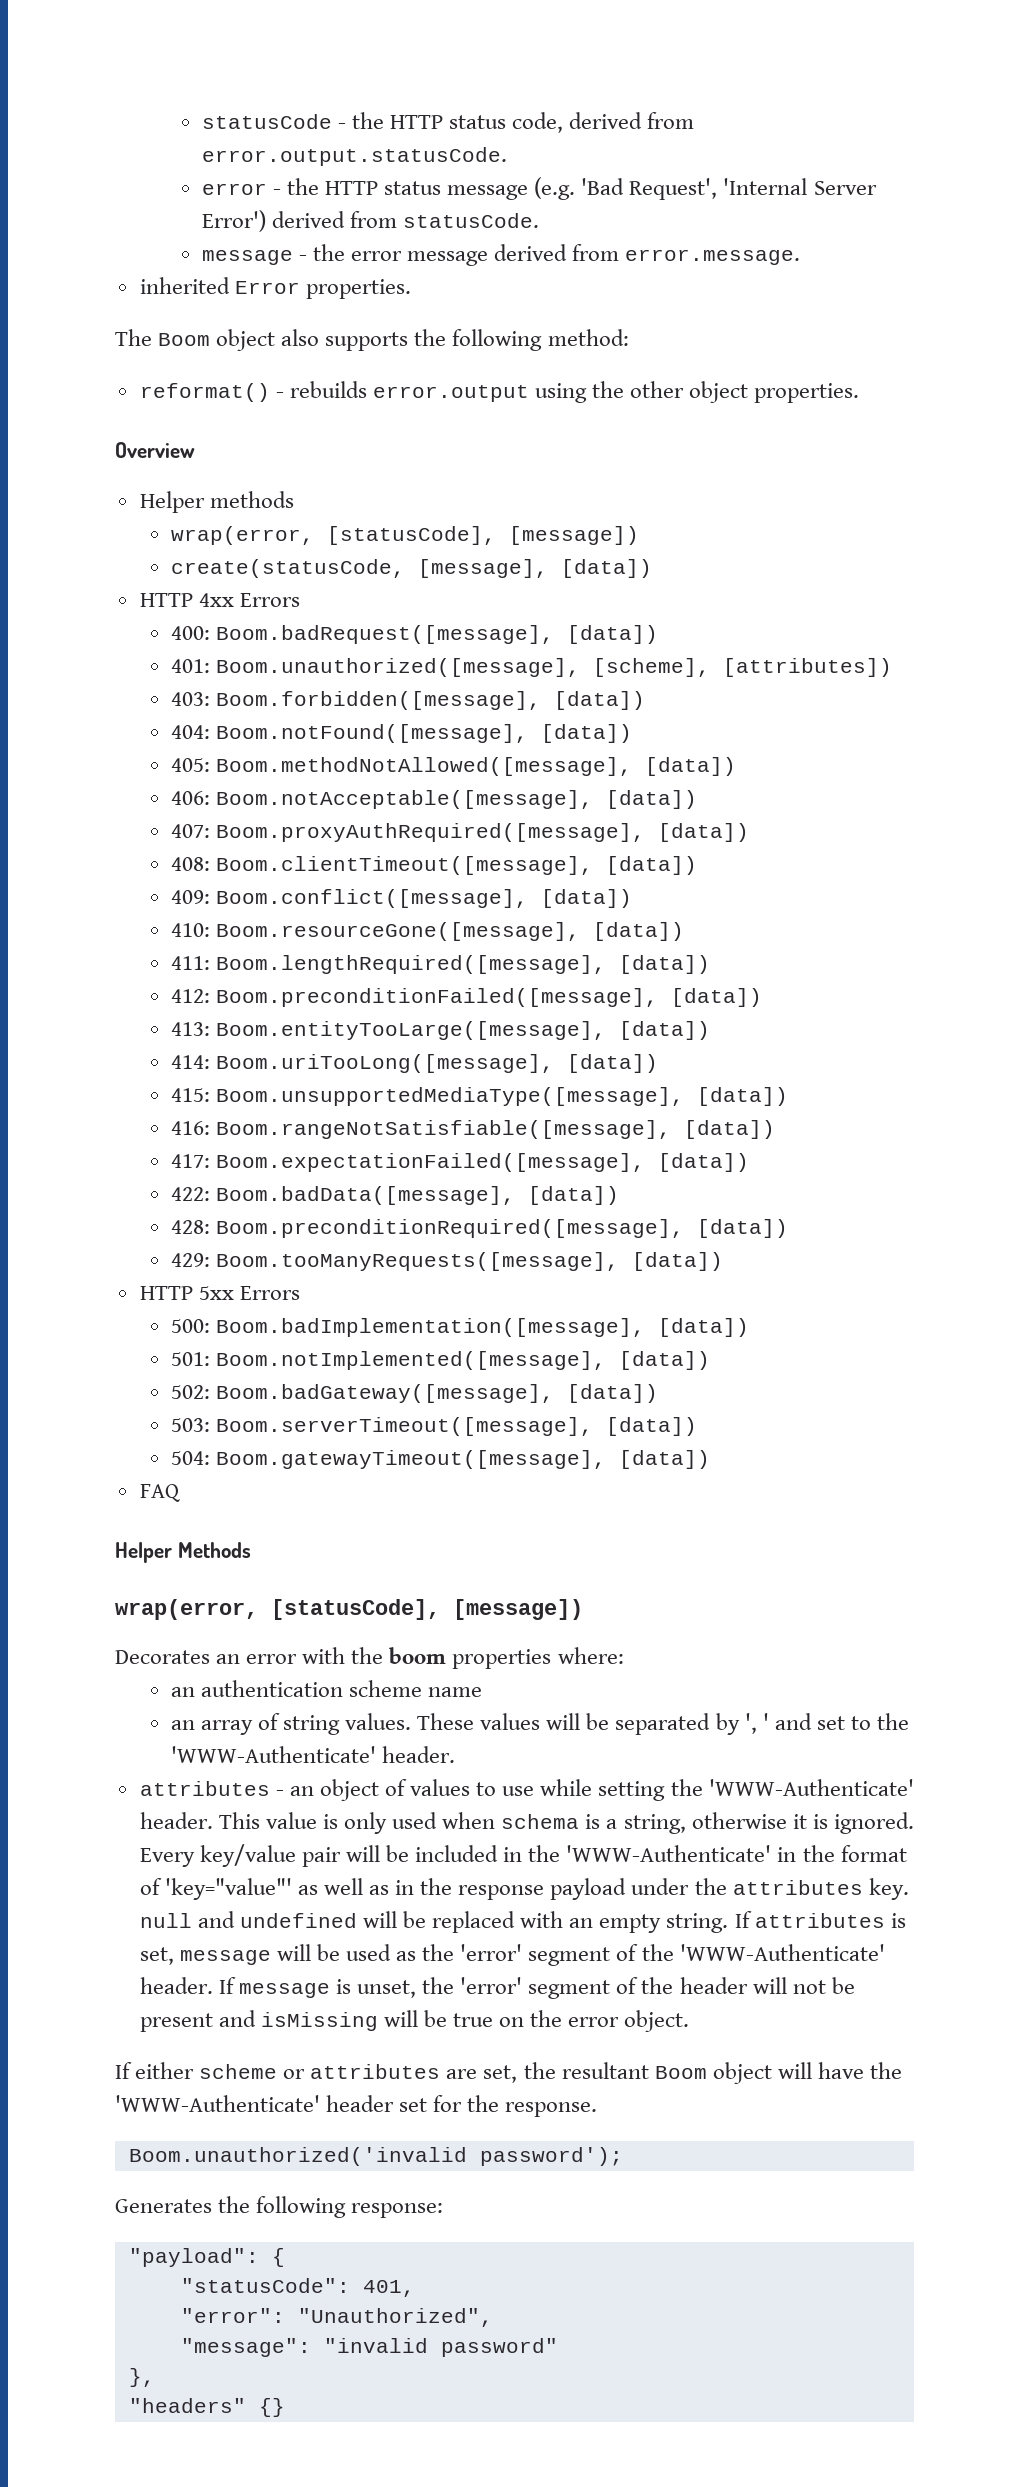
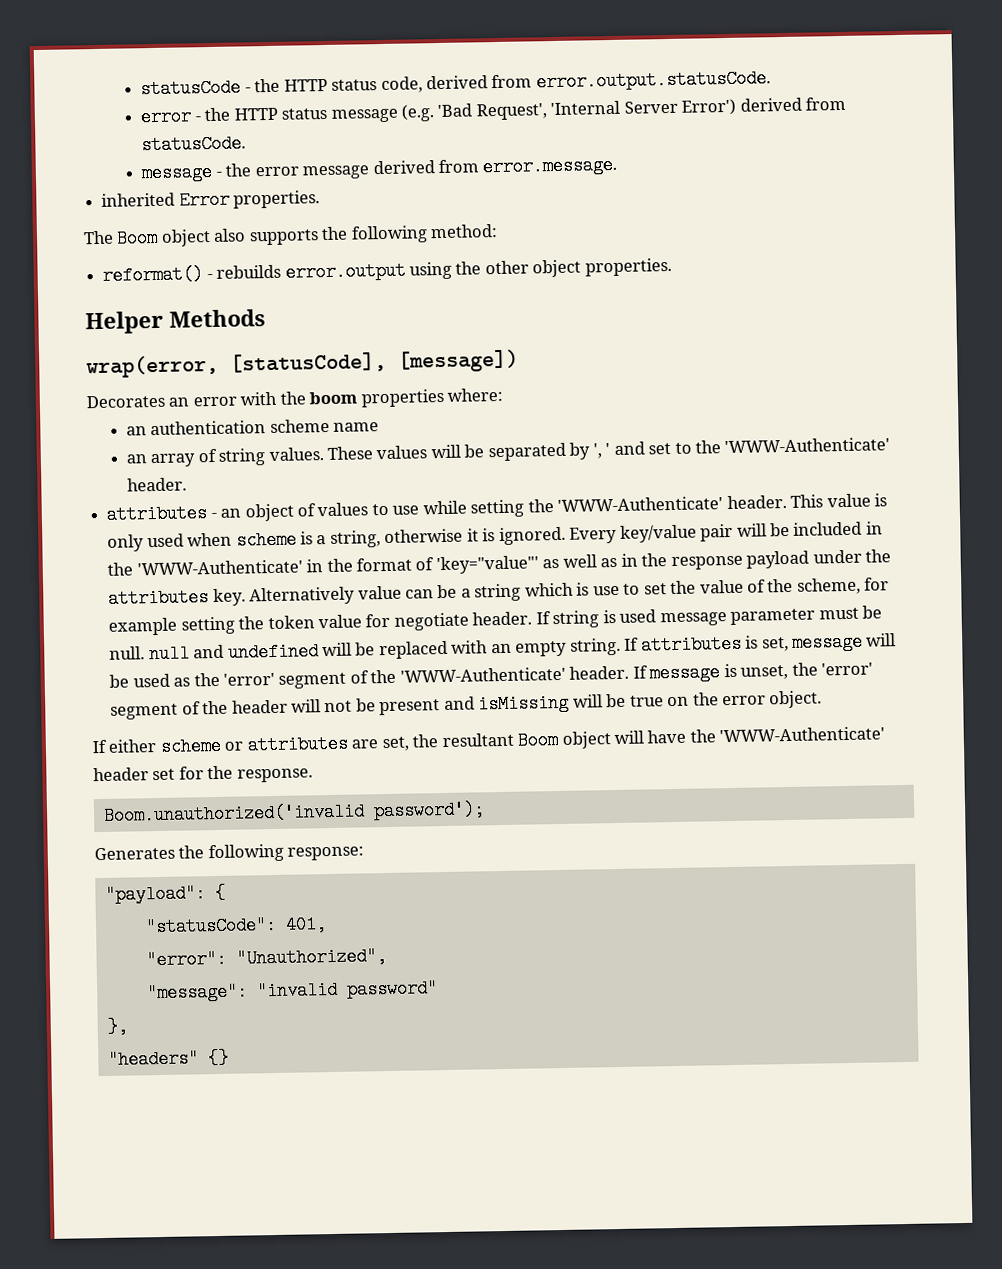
- Overview
- Helper methods
- wrap(error, [statusCode], [message])
- create(statusCode, [message], [data])
- HTTP 4xx Errors
- 400: Boom.badRequest([message], [data])
- 401: Boom.unauthorized([message], [scheme], [attributes])
- 403: Boom.forbidden([message], [data])
- 404: Boom.notFound([message], [data])
- 405: Boom.methodNotAllowed([message], [data])
- 406: Boom.notAcceptable([message], [data])
- 407: Boom.proxyAuthRequired([message], [data])
- 408: Boom.clientTimeout([message], [data])
- 409: Boom.conflict([message], [data])
- 410: Boom.resourceGone([message], [data])
- 411: Boom.lengthRequired([message], [data])
- 412: Boom.preconditionFailed([message], [data])
- 413: Boom.entityTooLarge([message], [data])
- 414: Boom.uriTooLong([message], [data])
- 415: Boom.unsupportedMediaType([message], [data])
- 416: Boom.rangeNotSatisfiable([message], [data])
- 417: Boom.expectationFailed([message], [data])
- 422: Boom.badData([message], [data])
- 428: Boom.preconditionRequired([message], [data])
- 429: Boom.tooManyRequests([message], [data])
- HTTP 5xx Errors
- 500: Boom.badImplementation([message], [data])
- 501: Boom.notImplemented([message], [data])
- 502: Boom.badGateway([message], [data])
- 503: Boom.serverTimeout([message], [data])
- 504: Boom.gatewayTimeout([message], [data])
- FAQ
- This value is only used when schema is a string, otherwise it is ignored.
+ This value is only used when scheme is a string, otherwise it is ignored.
- Every key/value pair will be included in the 'WWW-Authenticate' in the format of 'key="value"' as well as in the response payload under the attributes key. null and undefined will be replaced with an empty string.
+ Every key/value pair will be included in the 'WWW-Authenticate' in the format of 'key="value"' as well as in the response payload under the attributes key. Alternatively value can be a string which is use to set the value of the scheme, for example setting the token value for negotiate header. If string is used message parameter must be null. null and undefined will be replaced with an empty string.

